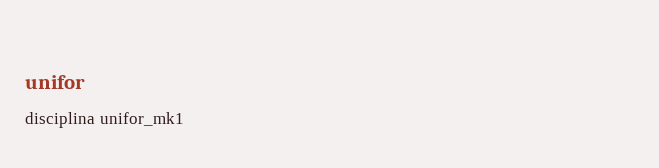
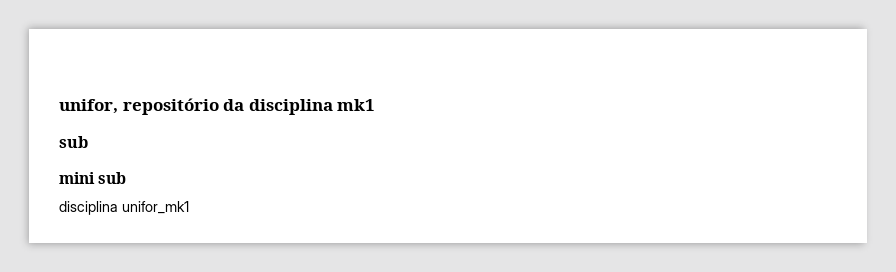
- unifor
+ unifor, repositório da disciplina mk1
+ sub
+ mini sub

